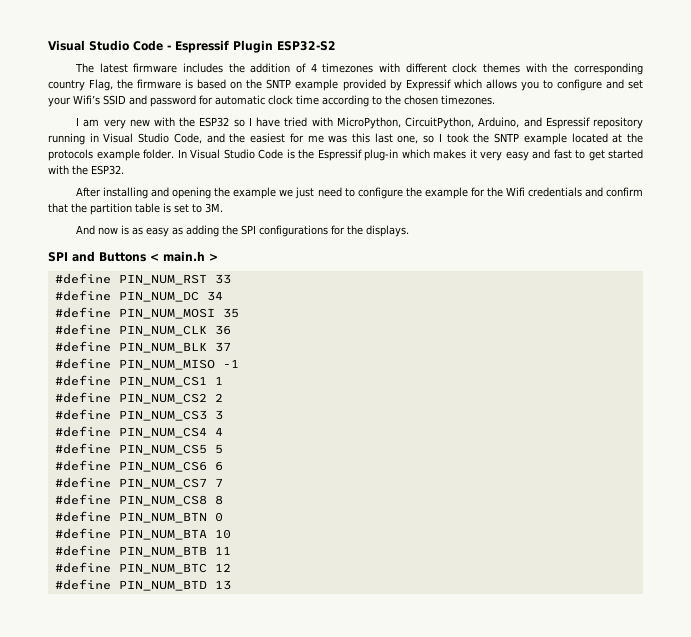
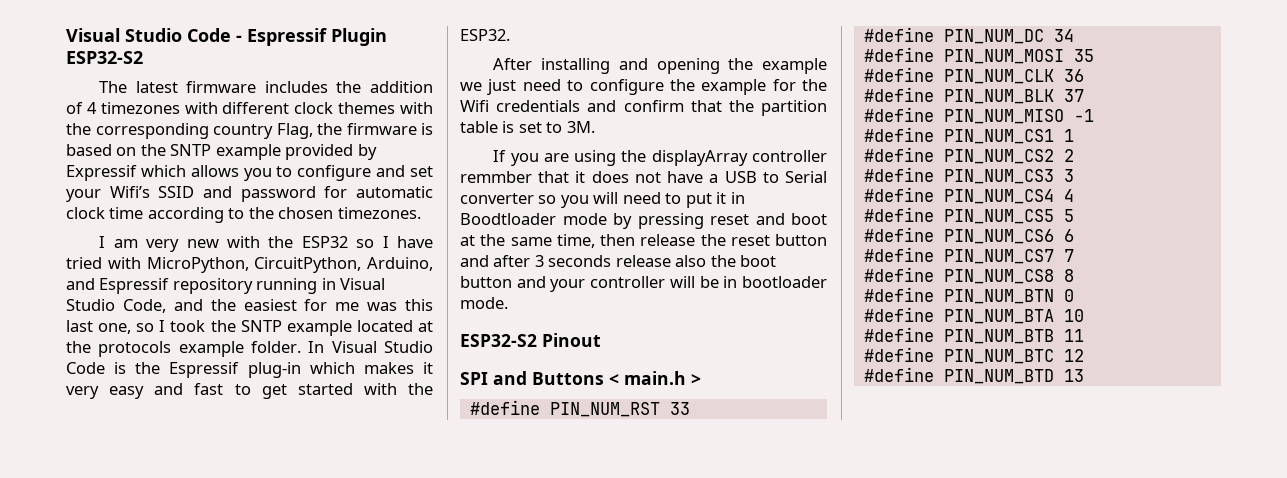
- And now is as easy as adding the SPI configurations for the displays.
+ If you are using the displayArray controller remmber that it does not have a USB to Serial converter so you will need to put it in Boodtloader mode by pressing reset and boot at the same time, then release the reset button and after 3 seconds release also the boot button and your controller will be in bootloader mode.
+ ESP32-S2 Pinout

